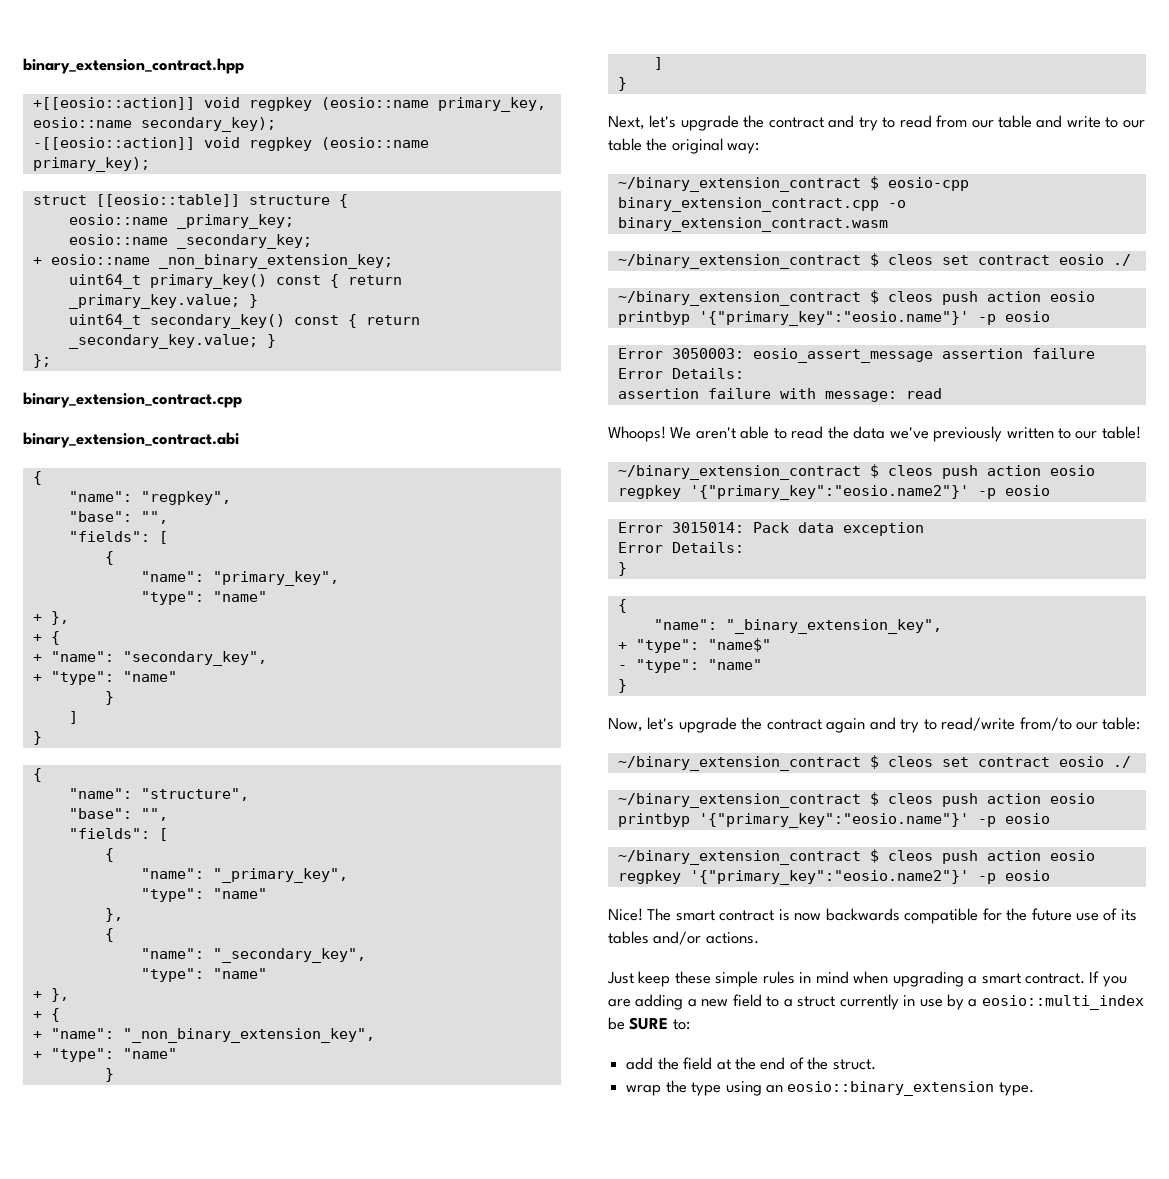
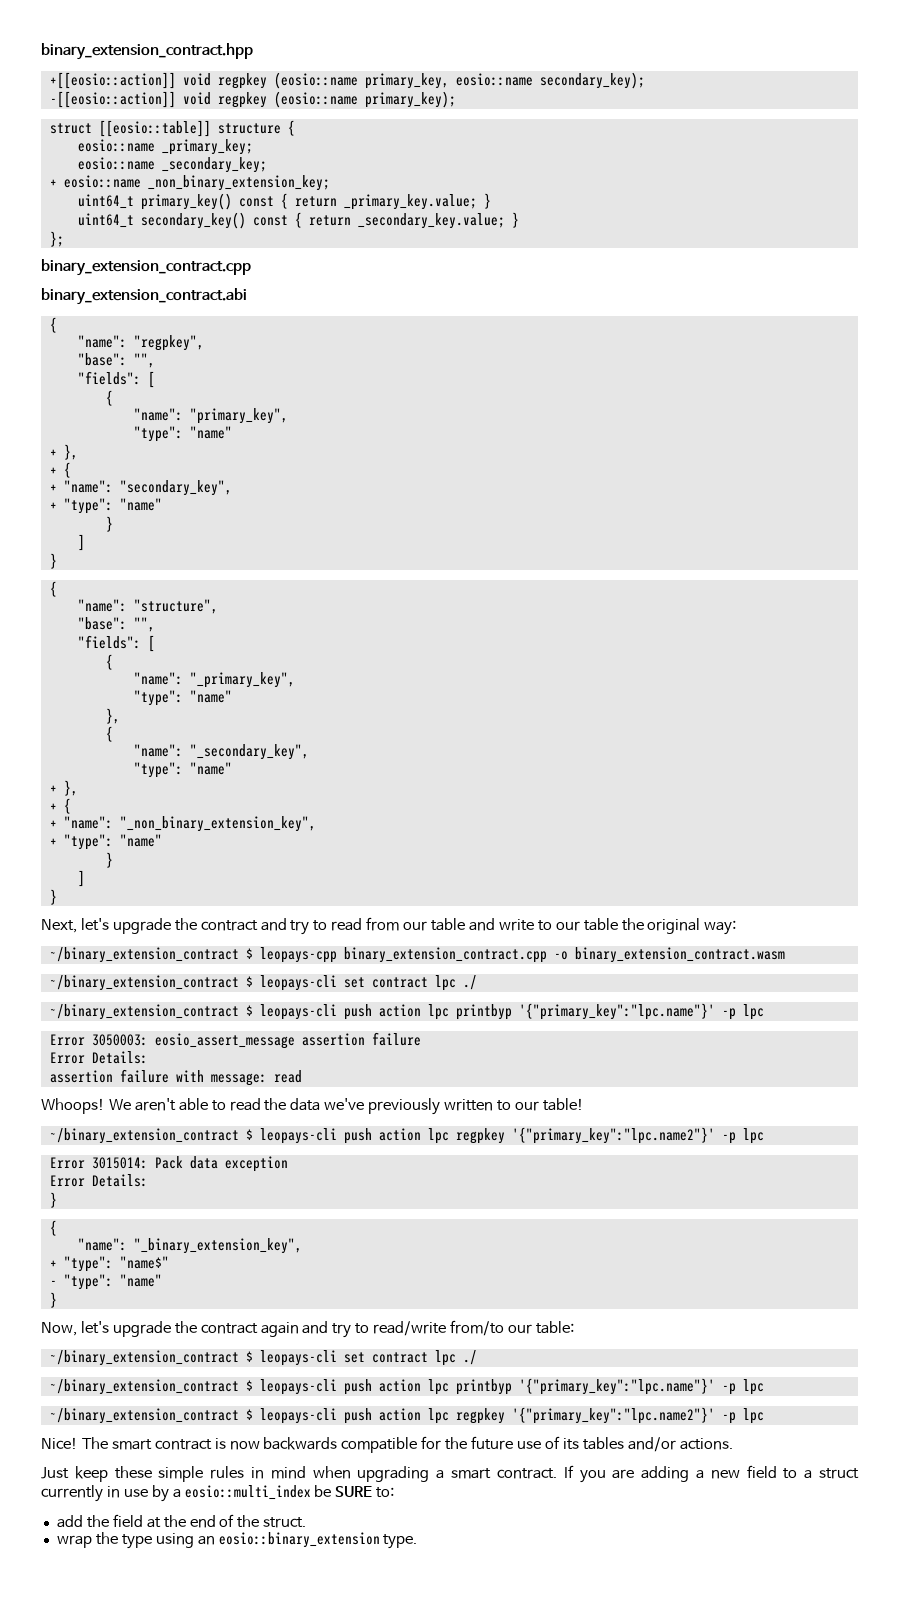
- ~/binary_extension_contract $ eosio-cpp binary_extension_contract.cpp -o binary_extension_contract.wasm
- ~/binary_extension_contract $ cleos set contract eosio ./
- ~/binary_extension_contract $ cleos push action eosio printbyp '{"primary_key":"eosio.name"}' -p eosio
+ ~/binary_extension_contract $ leopays-cpp binary_extension_contract.cpp -o binary_extension_contract.wasm
+ ~/binary_extension_contract $ leopays-cli set contract lpc ./
+ ~/binary_extension_contract $ leopays-cli push action lpc printbyp '{"primary_key":"lpc.name"}' -p lpc
  We aren't able to read the data we've previously written to our table!
- ~/binary_extension_contract $ cleos push action eosio regpkey '{"primary_key":"eosio.name2"}' -p eosio
+ ~/binary_extension_contract $ leopays-cli push action lpc regpkey '{"primary_key":"lpc.name2"}' -p lpc
  Now, let's upgrade the contract again and try to read/write from/to our table:
- ~/binary_extension_contract $ cleos set contract eosio ./
- ~/binary_extension_contract $ cleos push action eosio printbyp '{"primary_key":"eosio.name"}' -p eosio
- ~/binary_extension_contract $ cleos push action eosio regpkey '{"primary_key":"eosio.name2"}' -p eosio
+ ~/binary_extension_contract $ leopays-cli set contract lpc ./
+ ~/binary_extension_contract $ leopays-cli push action lpc printbyp '{"primary_key":"lpc.name"}' -p lpc
+ ~/binary_extension_contract $ leopays-cli push action lpc regpkey '{"primary_key":"lpc.name2"}' -p lpc

